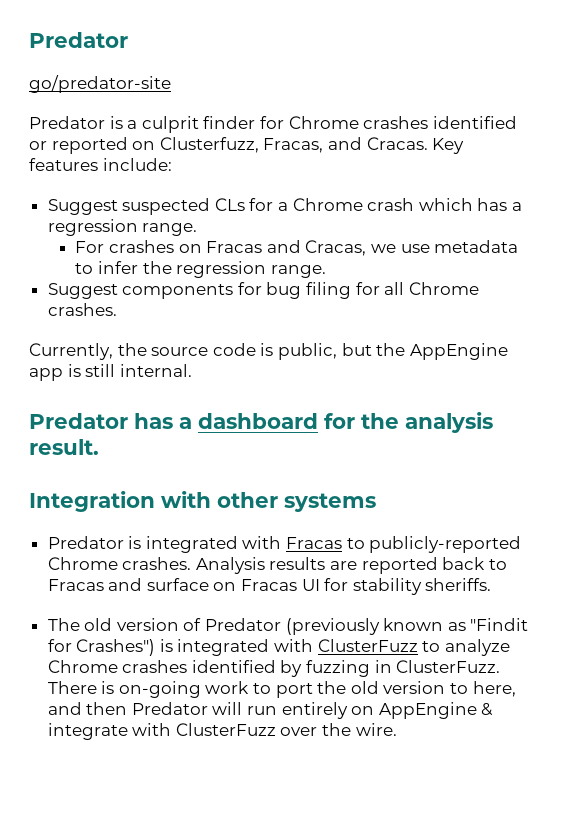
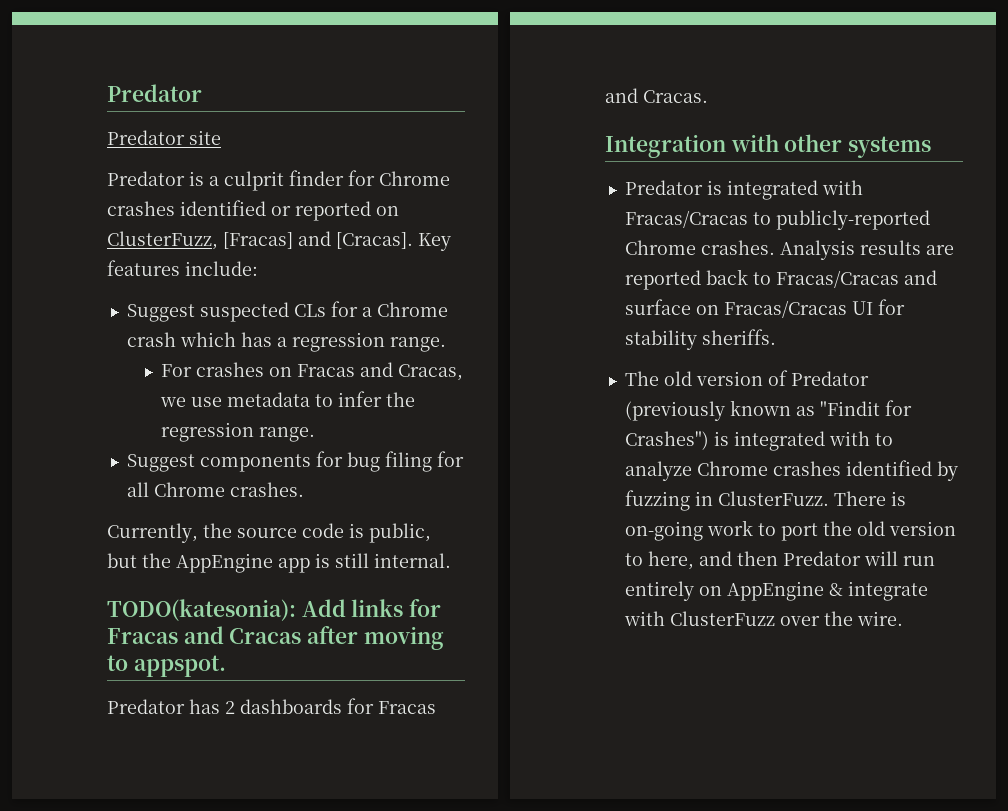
- go/predator-site
+ Predator site
- Predator is a culprit finder for Chrome crashes identified or reported on Clusterfuzz, Fracas, and Cracas.
+ Predator is a culprit finder for Chrome crashes identified or reported on ClusterFuzz, [Fracas] and [Cracas].
- Predator has a dashboard for the analysis result.
+ TODO(katesonia): Add links for Fracas and Cracas after moving to appspot.
+ Predator has 2 dashboards for Fracas and Cracas.
- Predator is integrated with Fracas to publicly-reported Chrome crashes.
+ Predator is integrated with Fracas/Cracas to publicly-reported Chrome crashes.
- Analysis results are reported back to Fracas and surface on Fracas UI for stability sheriffs.
+ Analysis results are reported back to Fracas/Cracas and surface on Fracas/Cracas UI for stability sheriffs.
- The old version of Predator (previously known as "Findit for Crashes") is integrated with ClusterFuzz to analyze Chrome crashes identified by fuzzing in ClusterFuzz.
+ The old version of Predator (previously known as "Findit for Crashes") is integrated with to analyze Chrome crashes identified by fuzzing in ClusterFuzz.

